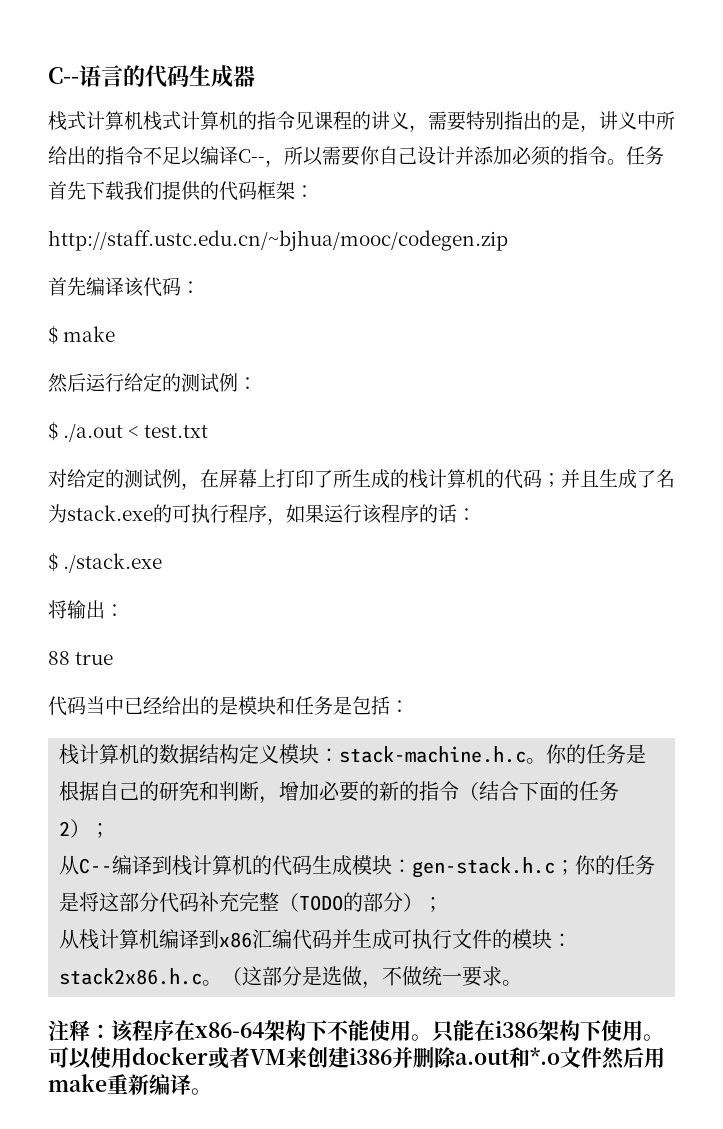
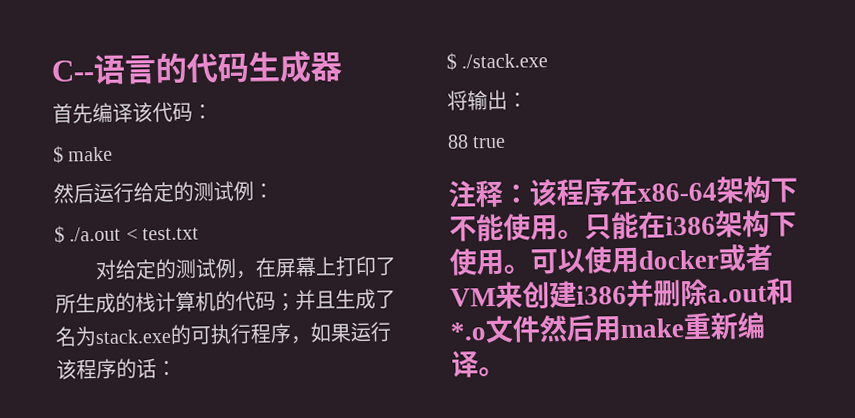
- 栈式计算机栈式计算机的指令见课程的讲义，需要特别指出的是，讲义中所给出的指令不足以编译C--，所以需要你自己设计并添加必须的指令。任务首先下载我们提供的代码框架：
- http://staff.ustc.edu.cn/~bjhua/mooc/codegen.zip
- 代码当中已经给出的是模块和任务是包括：
- 栈计算机的数据结构定义模块：stack-machine.h.c。你的任务是根据自己的研究和判断，增加必要的新的指令（结合下面的任务2）；
- 从C--编译到栈计算机的代码生成模块：gen-stack.h.c；你的任务是将这部分代码补充完整（TODO的部分）；
- 从栈计算机编译到x86汇编代码并生成可执行文件的模块：stack2x86.h.c。（这部分是选做，不做统一要求。

